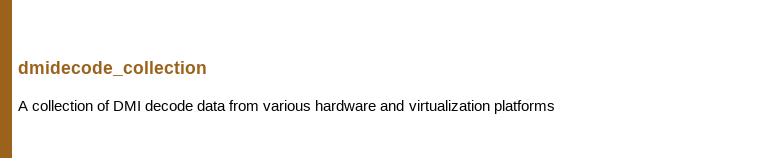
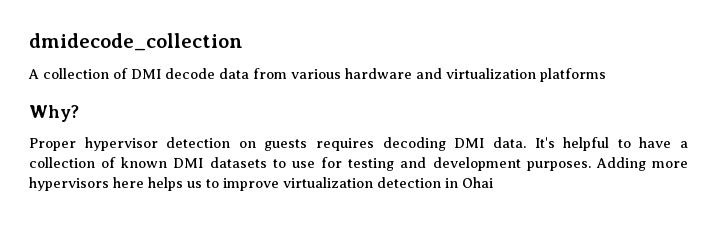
+ Why?
+ Proper hypervisor detection on guests requires decoding DMI data. It's helpful to have a collection of known DMI datasets to use for testing and development purposes. Adding more hypervisors here helps us to improve virtualization detection in Ohai

